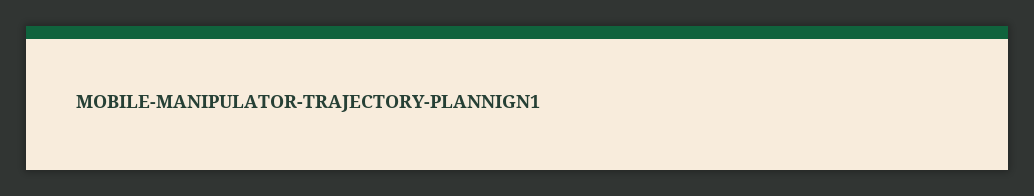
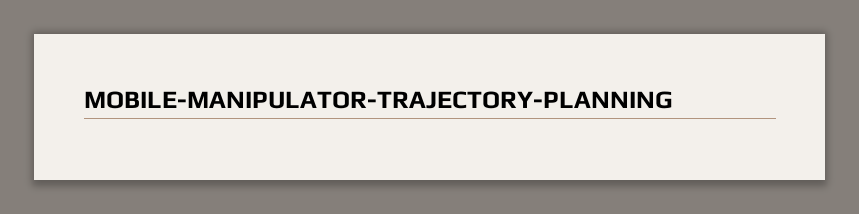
- MOBILE-MANIPULATOR-TRAJECTORY-PLANNIGN1
+ MOBILE-MANIPULATOR-TRAJECTORY-PLANNING

